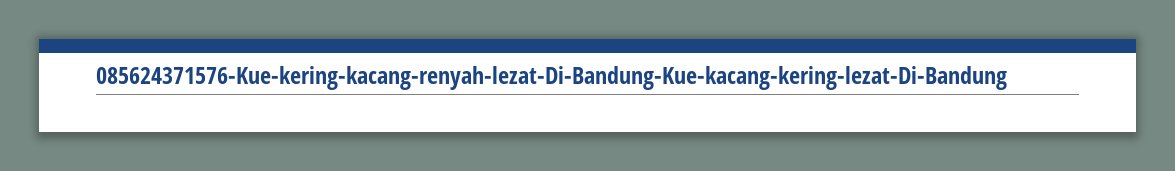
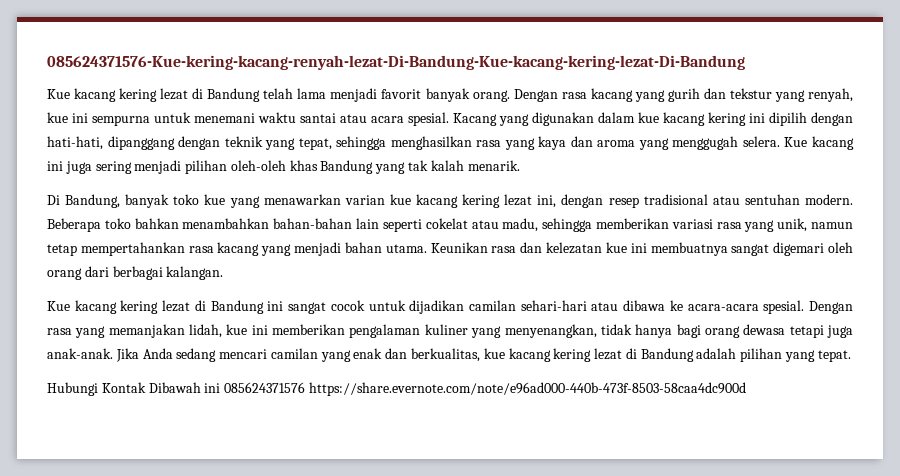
+ Kue kacang kering lezat di Bandung telah lama menjadi favorit banyak orang. Dengan rasa kacang yang gurih dan tekstur yang renyah, kue ini sempurna untuk menemani waktu santai atau acara spesial. Kacang yang digunakan dalam kue kacang kering ini dipilih dengan hati-hati, dipanggang dengan teknik yang tepat, sehingga menghasilkan rasa yang kaya dan aroma yang menggugah selera. Kue kacang ini juga sering menjadi pilihan oleh-oleh khas Bandung yang tak kalah menarik.
+ Di Bandung, banyak toko kue yang menawarkan varian kue kacang kering lezat ini, dengan resep tradisional atau sentuhan modern. Beberapa toko bahkan menambahkan bahan-bahan lain seperti cokelat atau madu, sehingga memberikan variasi rasa yang unik, namun tetap mempertahankan rasa kacang yang menjadi bahan utama. Keunikan rasa dan kelezatan kue ini membuatnya sangat digemari oleh orang dari berbagai kalangan.
+ Kue kacang kering lezat di Bandung ini sangat cocok untuk dijadikan camilan sehari-hari atau dibawa ke acara-acara spesial. Dengan rasa yang memanjakan lidah, kue ini memberikan pengalaman kuliner yang menyenangkan, tidak hanya bagi orang dewasa tetapi juga anak-anak. Jika Anda sedang mencari camilan yang enak dan berkualitas, kue kacang kering lezat di Bandung adalah pilihan yang tepat.
+ Hubungi Kontak Dibawah ini 085624371576 https://share.evernote.com/note/e96ad000-440b-473f-8503-58caa4dc900d

